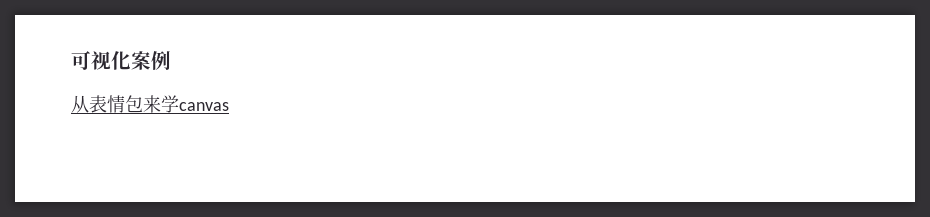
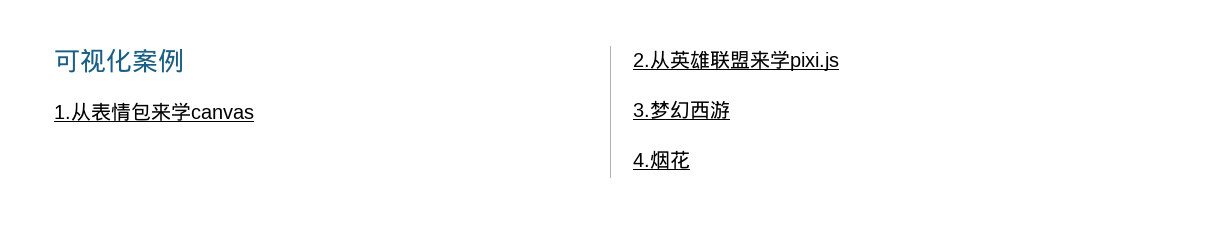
- 从表情包来学canvas
+ 1.从表情包来学canvas
+ 2.从英雄联盟来学pixi.js
+ 3.梦幻西游
+ 4.烟花

